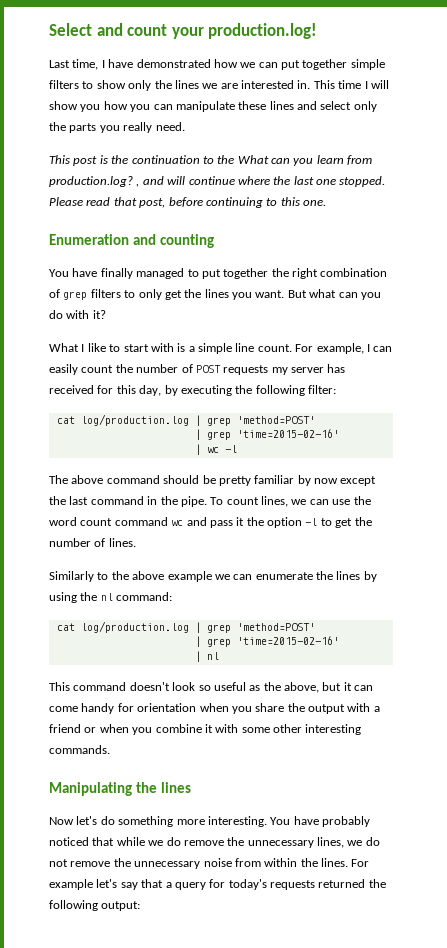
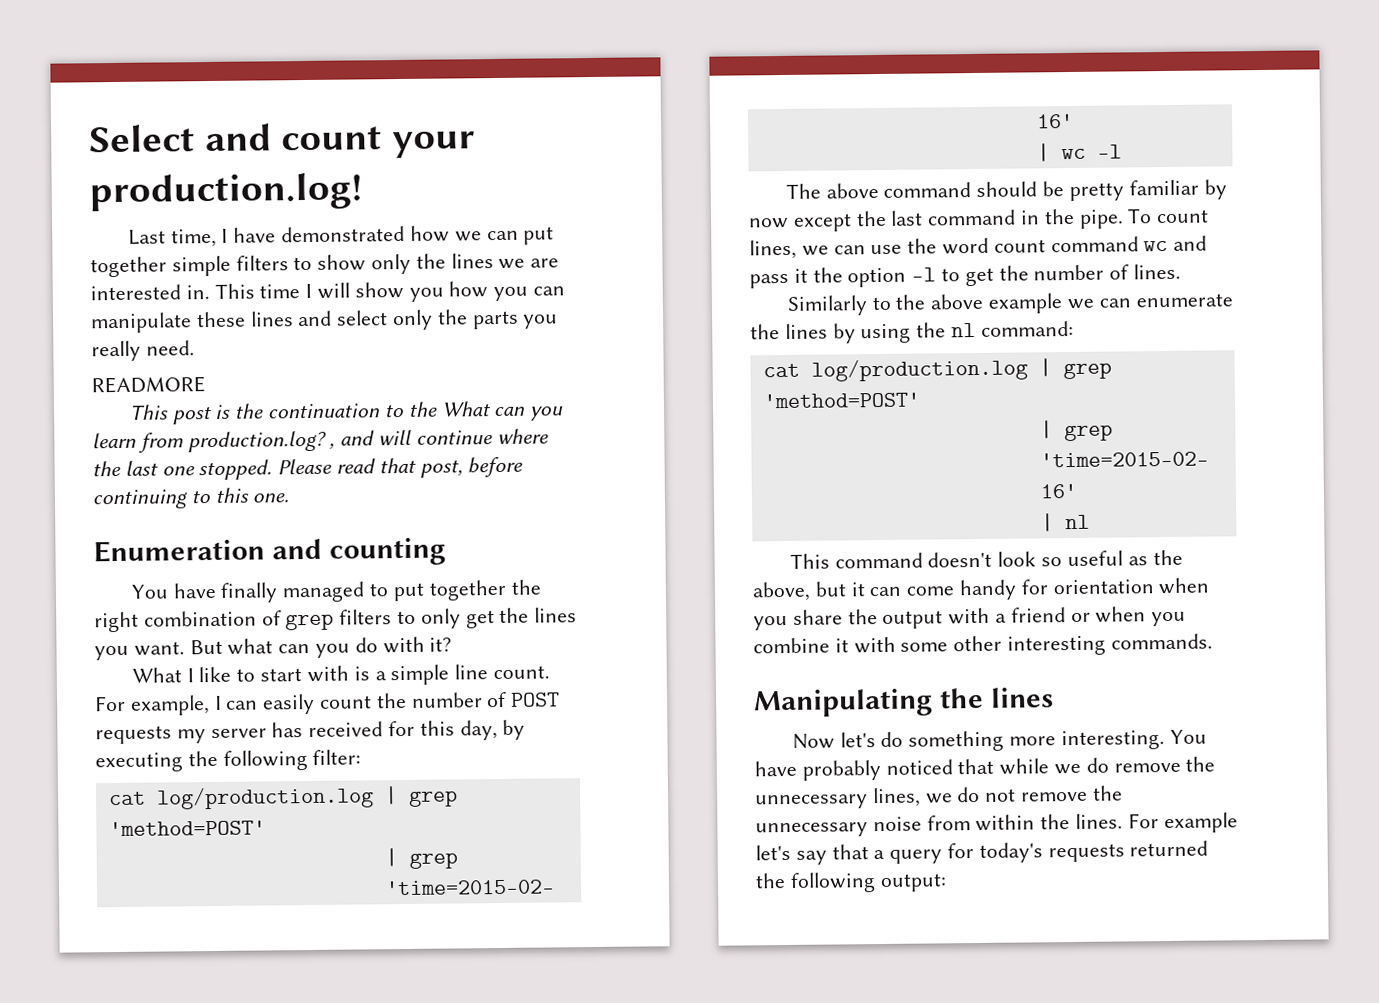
+ READMORE

